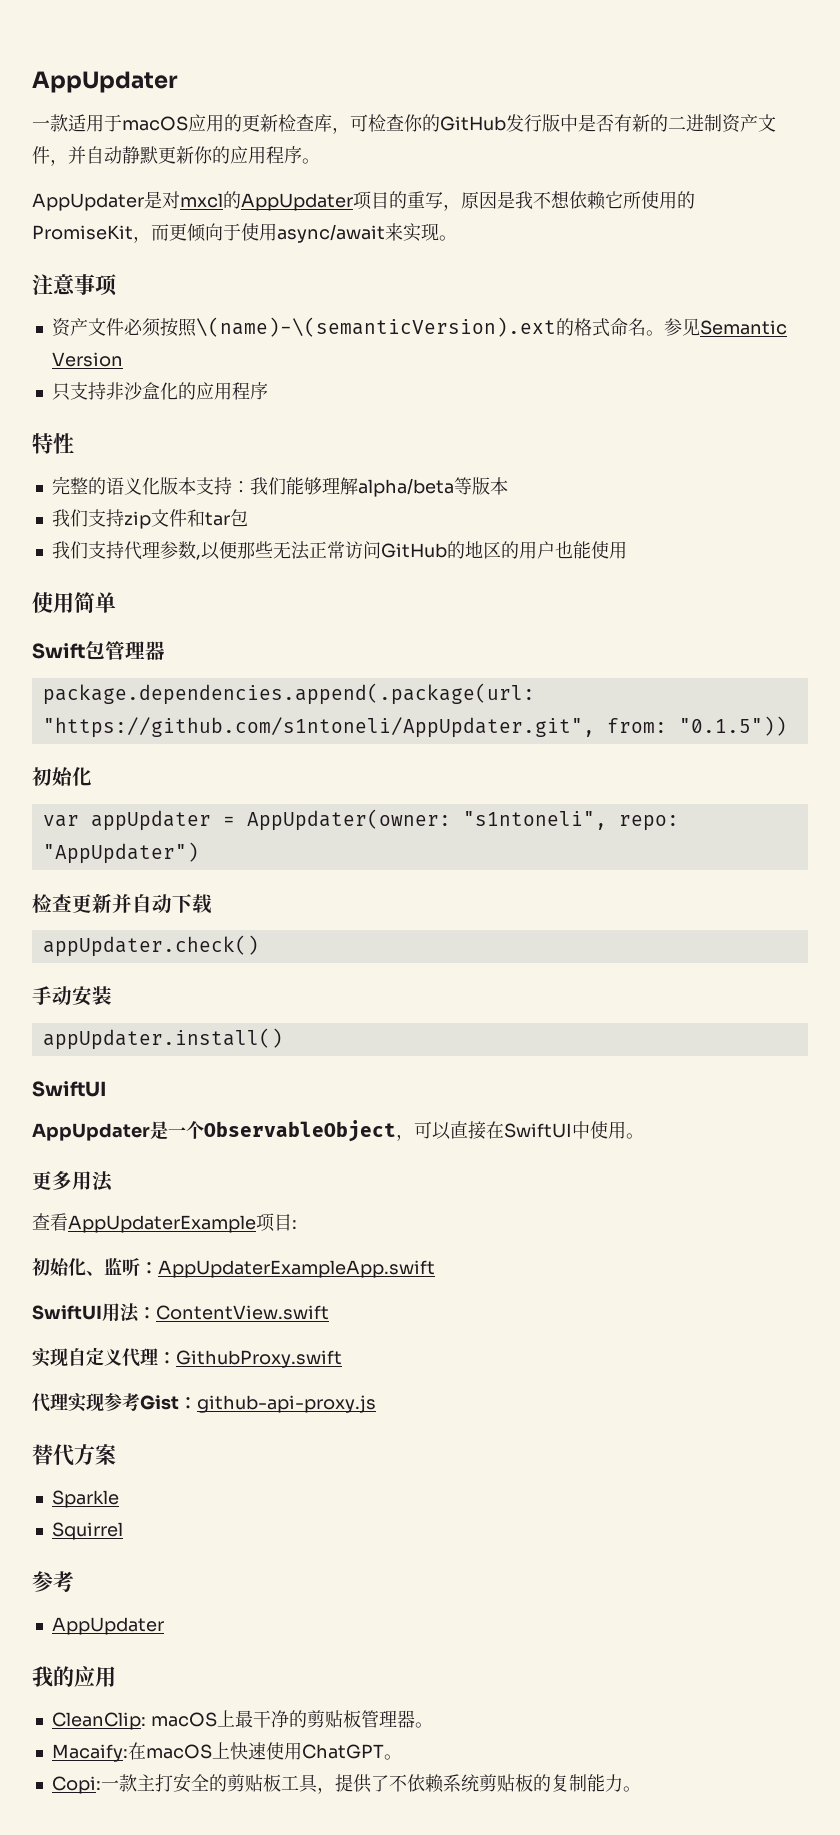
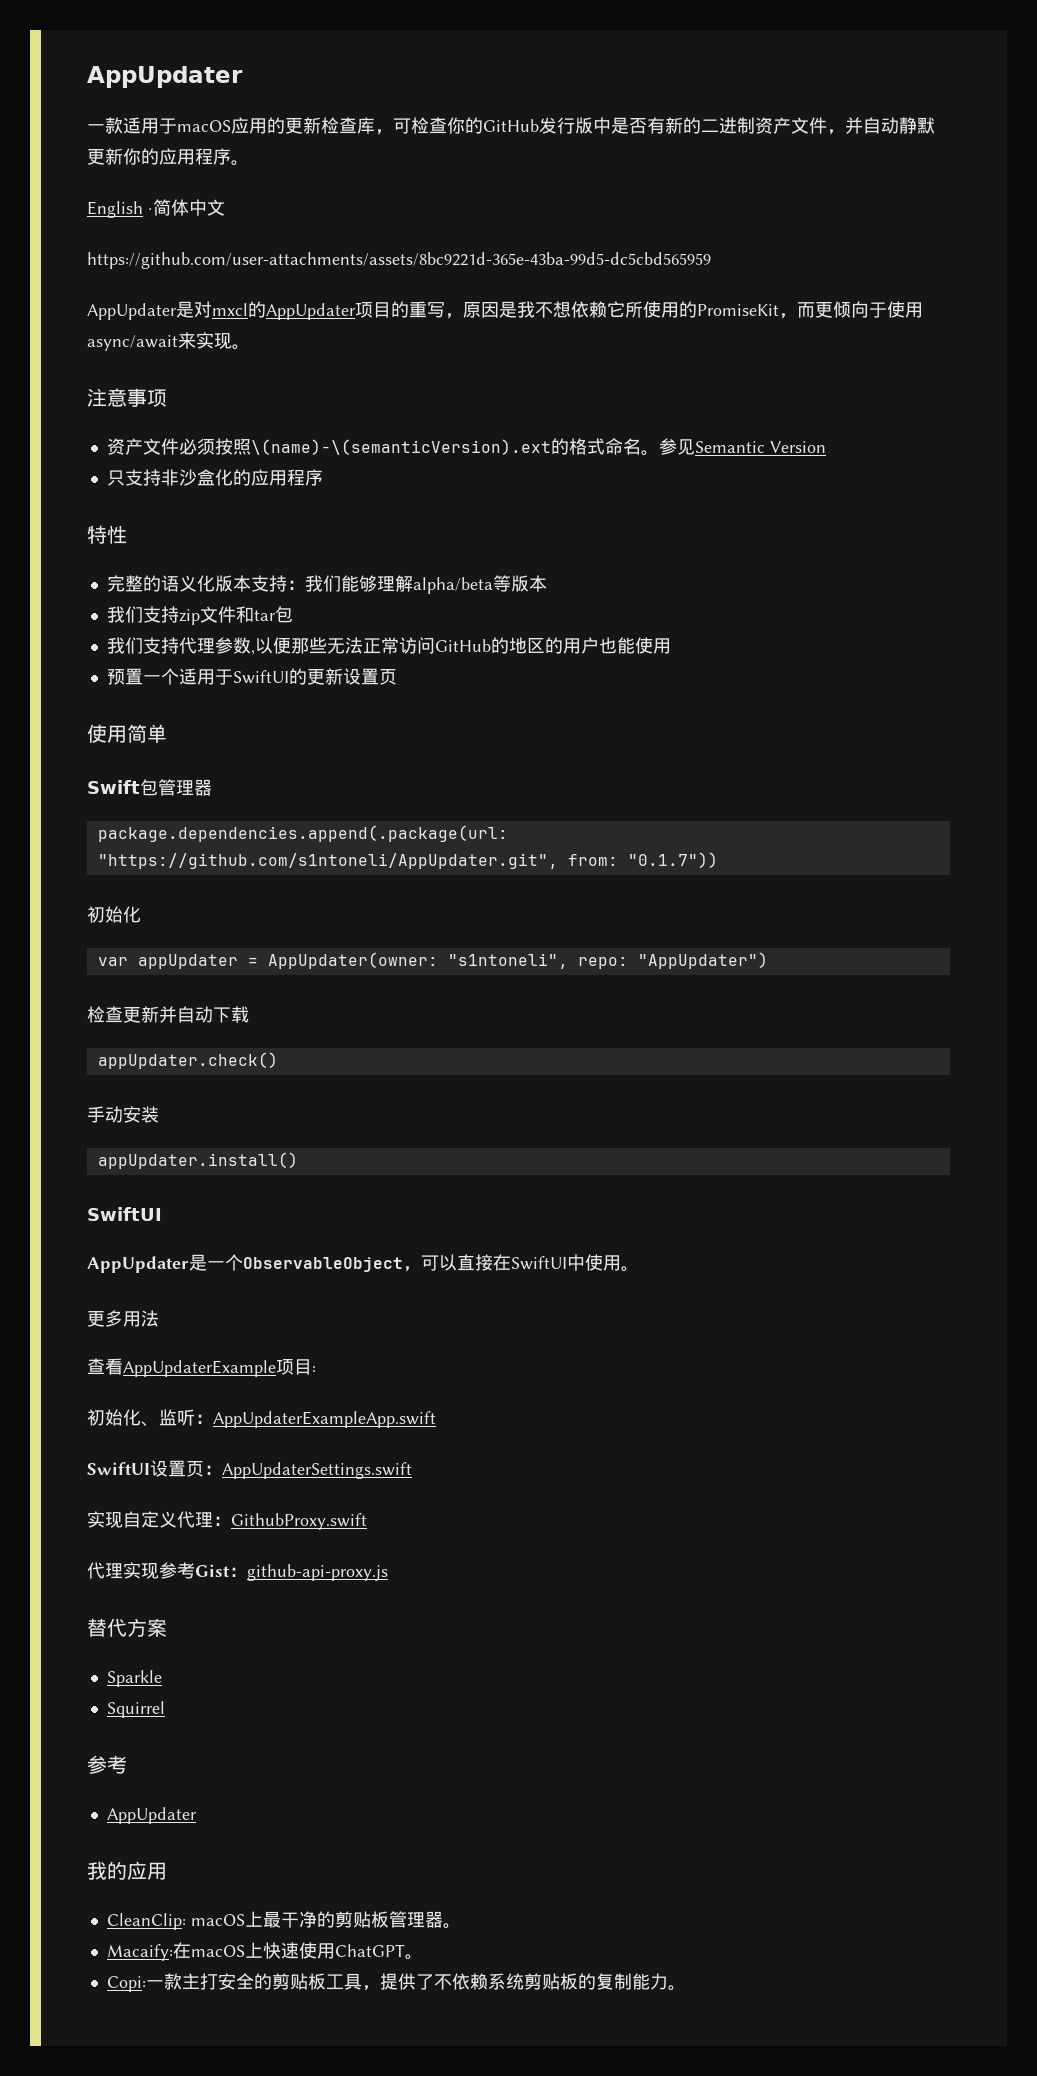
+ English ·简体中文
+ https://github.com/user-attachments/assets/8bc9221d-365e-43ba-99d5-dc5cbd565959
+ 预置一个适用于SwiftUI的更新设置页
- package.dependencies.append(.package(url: "https://github.com/s1ntoneli/AppUpdater.git", from: "0.1.5"))
+ package.dependencies.append(.package(url: "https://github.com/s1ntoneli/AppUpdater.git", from: "0.1.7"))
- SwiftUI用法：ContentView.swift
+ SwiftUI设置页：AppUpdaterSettings.swift

